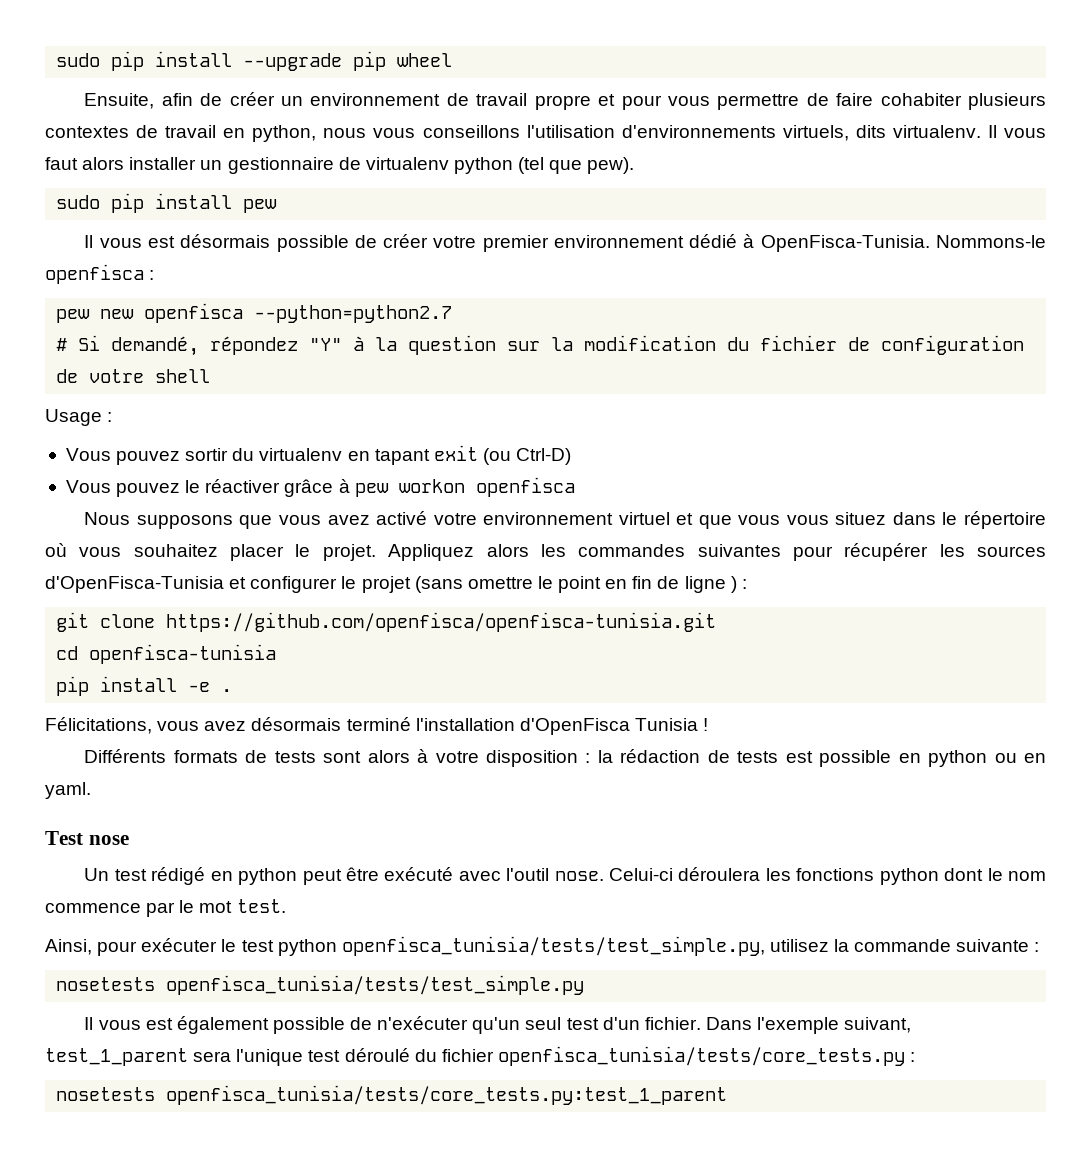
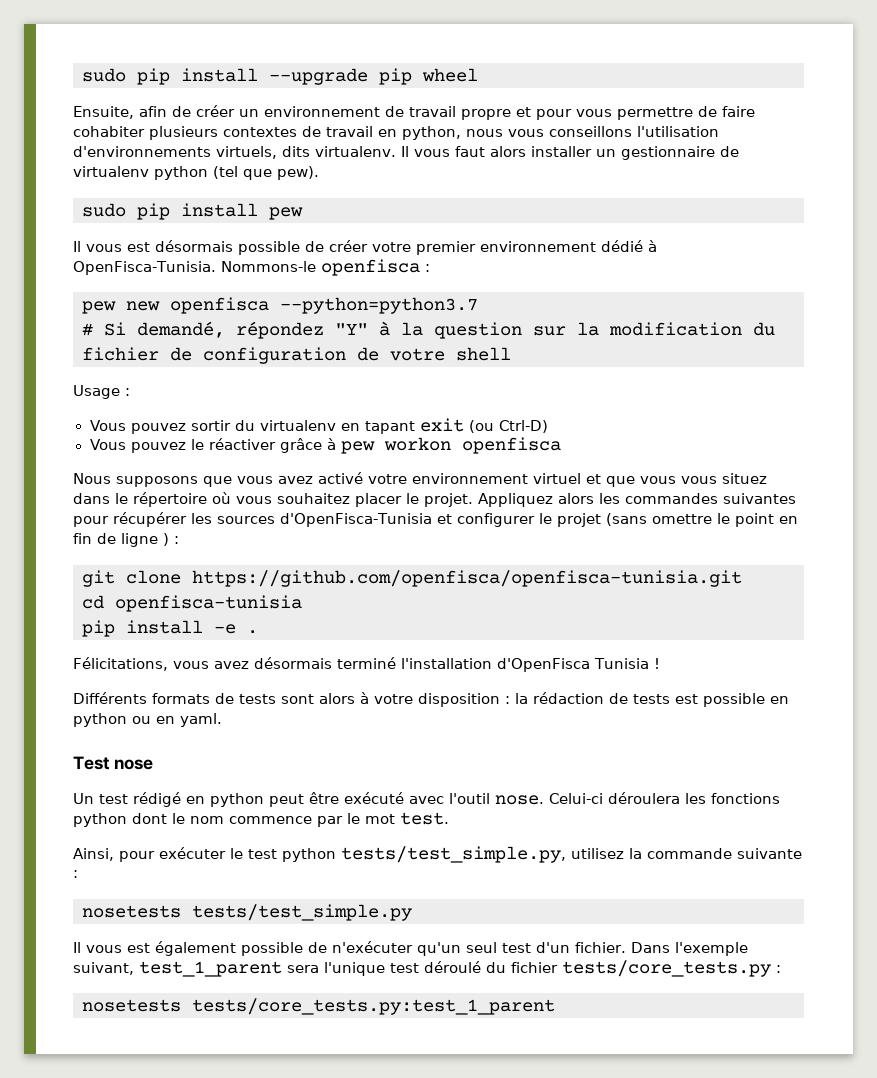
- pew new openfisca --python=python2.7
+ pew new openfisca --python=python3.7
- Ainsi, pour exécuter le test python openfisca_tunisia/tests/test_simple.py, utilisez la commande suivante :
+ Ainsi, pour exécuter le test python tests/test_simple.py, utilisez la commande suivante :
- nosetests openfisca_tunisia/tests/test_simple.py
+ nosetests tests/test_simple.py
- Dans l'exemple suivant, test_1_parent sera l'unique test déroulé du fichier openfisca_tunisia/tests/core_tests.py :
- nosetests openfisca_tunisia/tests/core_tests.py:test_1_parent
+ Dans l'exemple suivant, test_1_parent sera l'unique test déroulé du fichier tests/core_tests.py :
+ nosetests tests/core_tests.py:test_1_parent

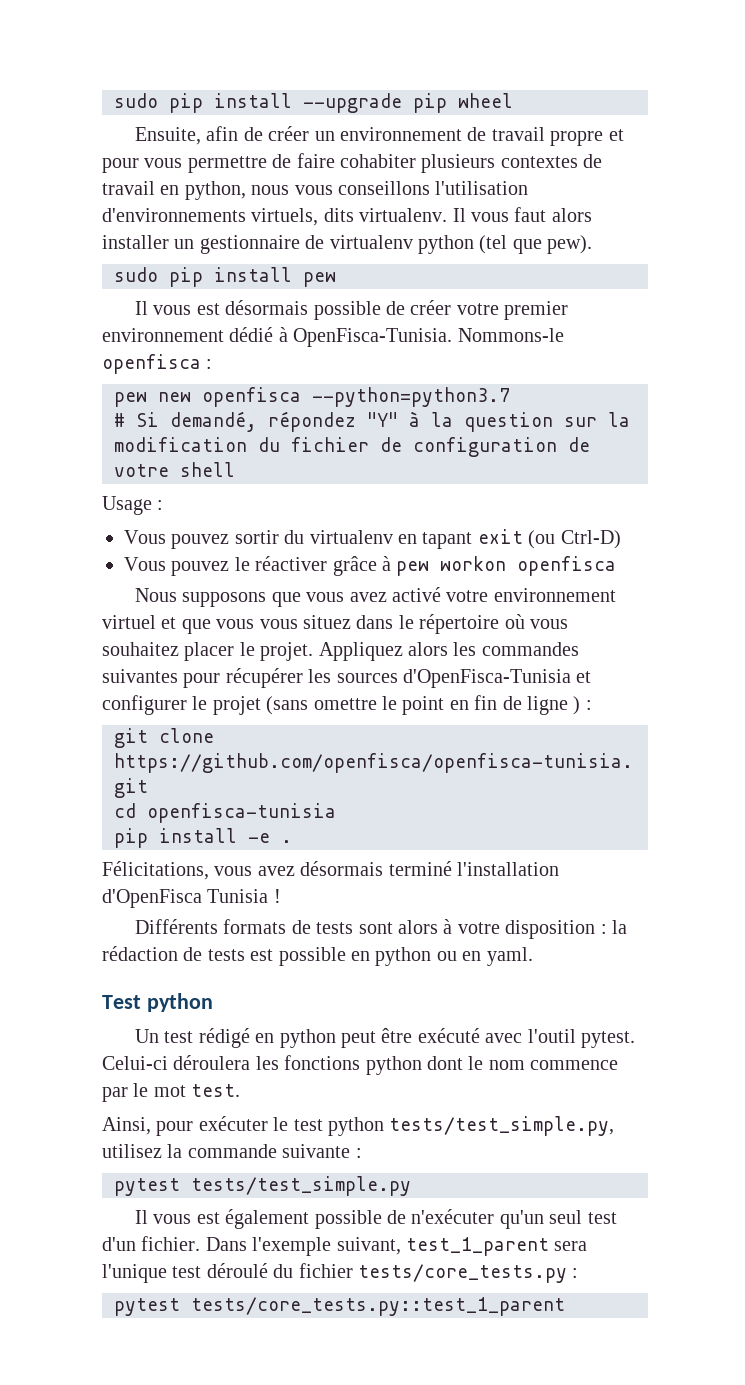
- Test nose
+ Test python
- Un test rédigé en python peut être exécuté avec l'outil nose.
+ Un test rédigé en python peut être exécuté avec l'outil pytest.
- nosetests tests/test_simple.py
+ pytest tests/test_simple.py
- nosetests tests/core_tests.py:test_1_parent
+ pytest tests/core_tests.py::test_1_parent

